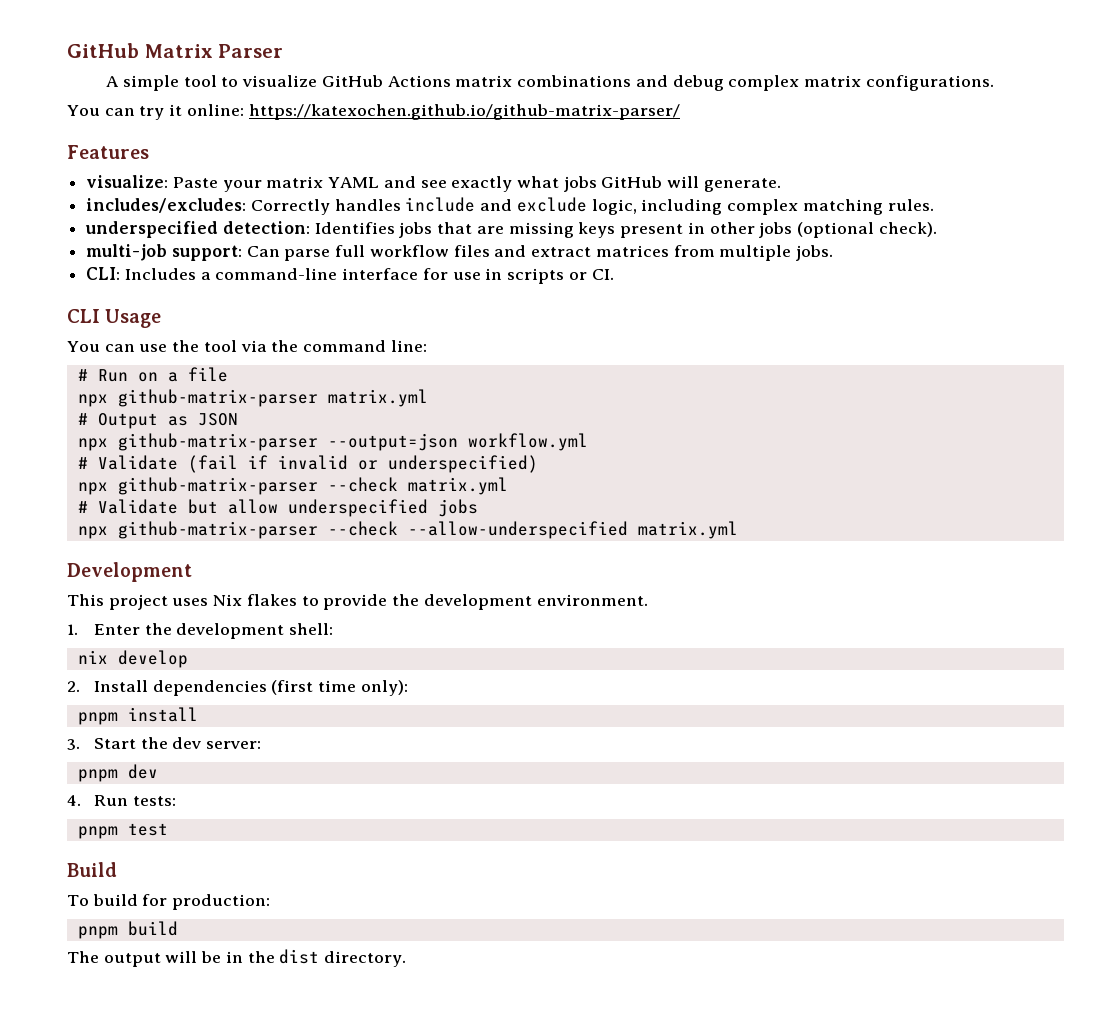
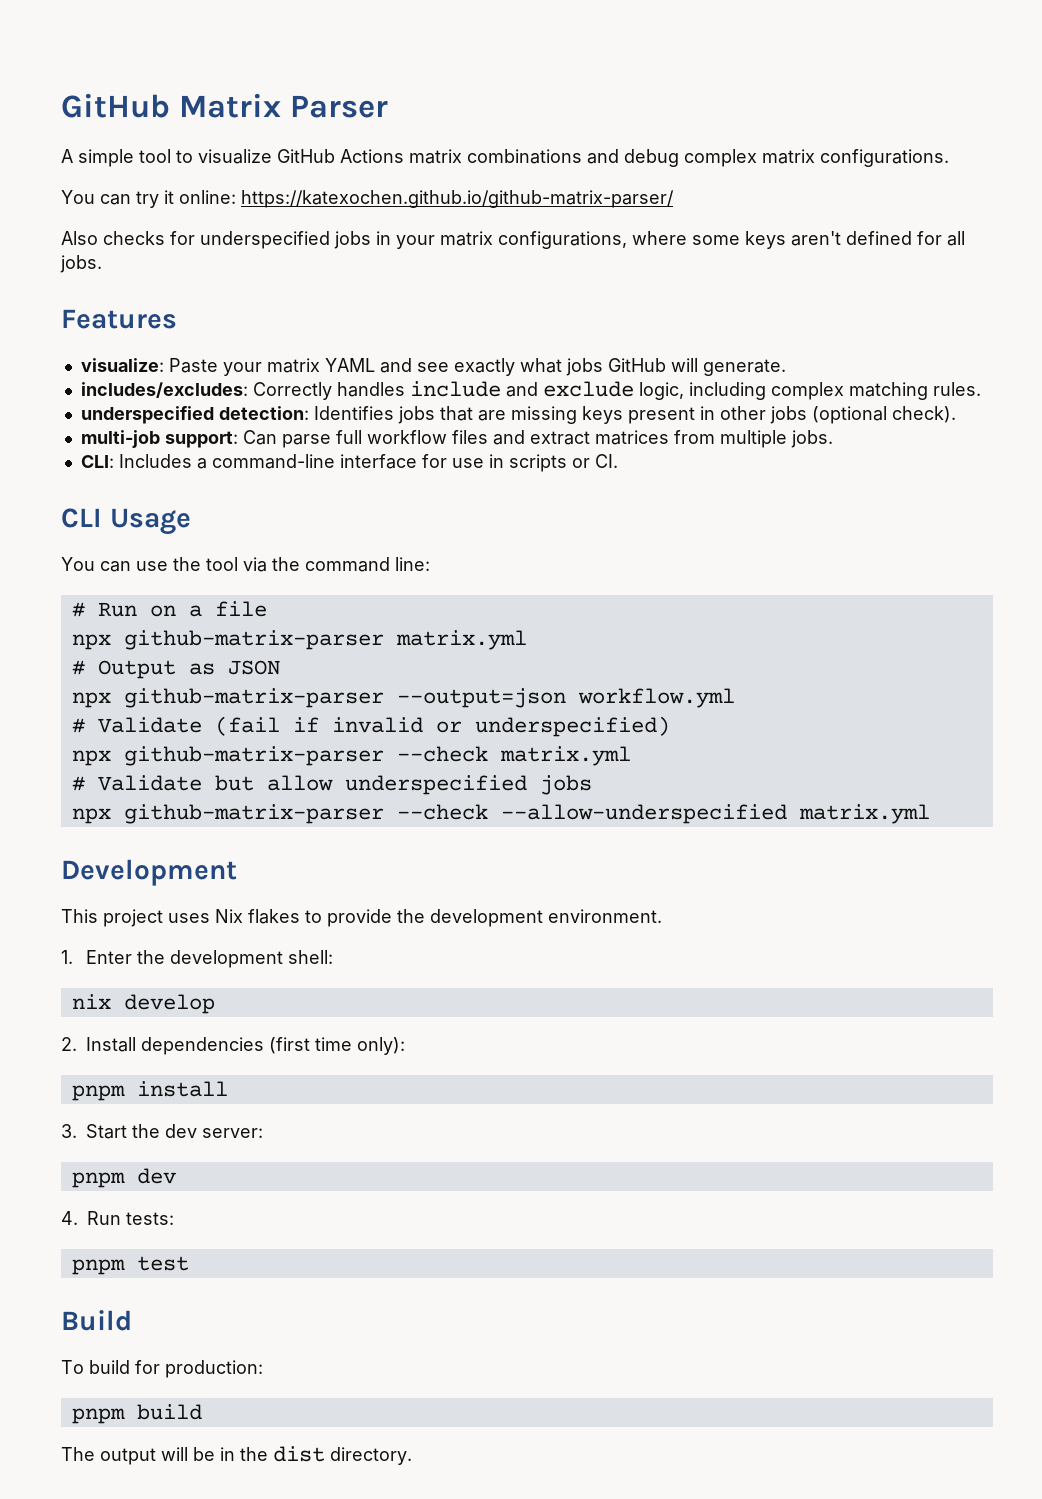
+ Also checks for underspecified jobs in your matrix configurations, where some keys aren't defined for all jobs.

